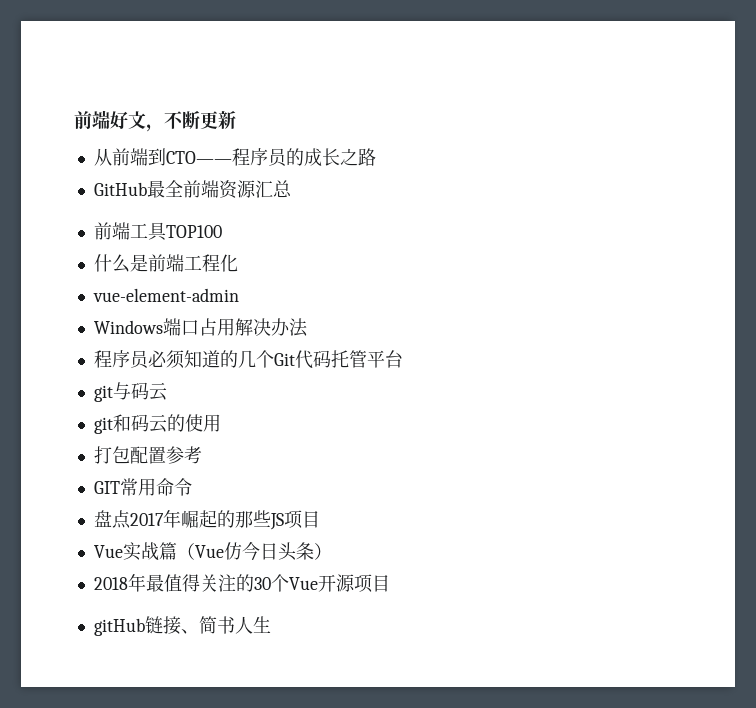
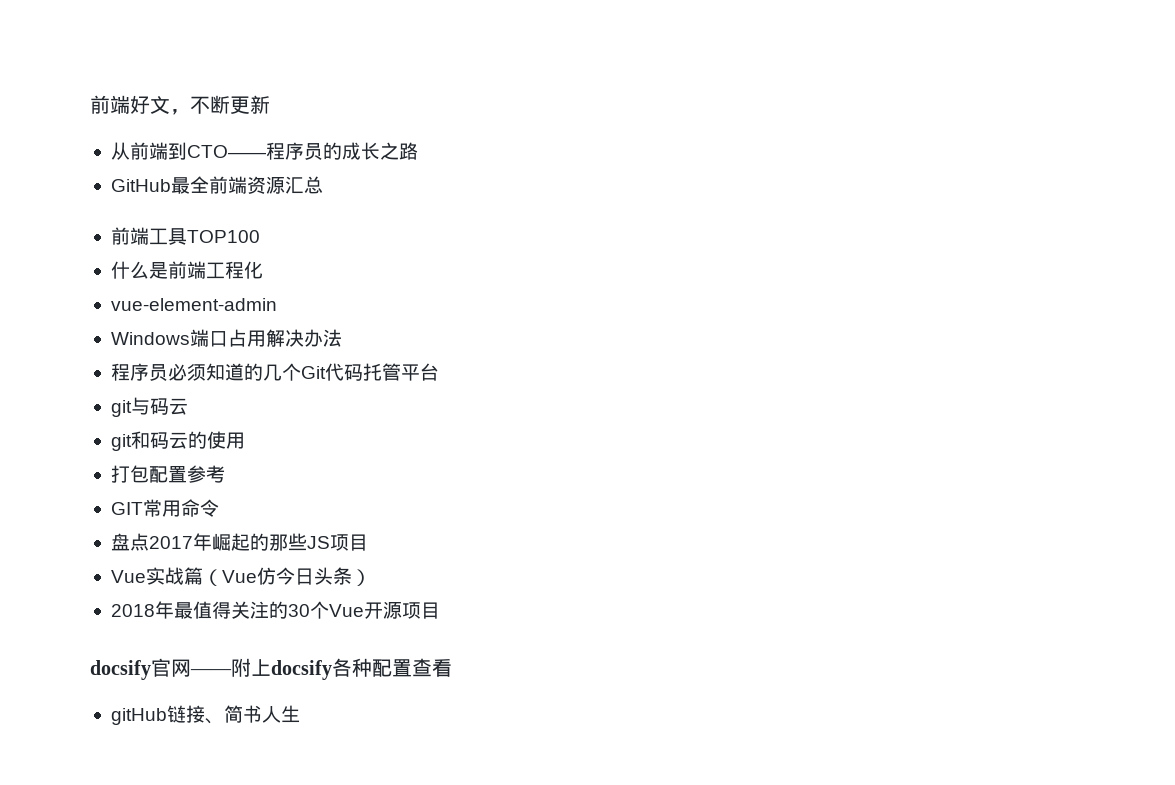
+ docsify官网——附上docsify各种配置查看

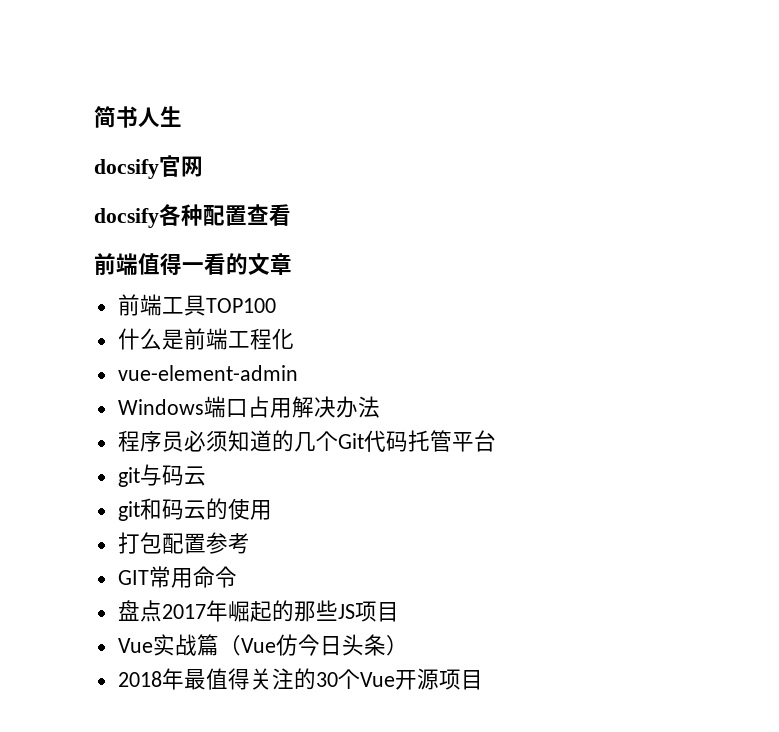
- 前端好文，不断更新
- 从前端到CTO——程序员的成长之路
- GitHub最全前端资源汇总
+ 简书人生
+ docsify官网
+ docsify各种配置查看
+ 前端值得一看的文章
- docsify官网——附上docsify各种配置查看
- gitHub链接、简书人生

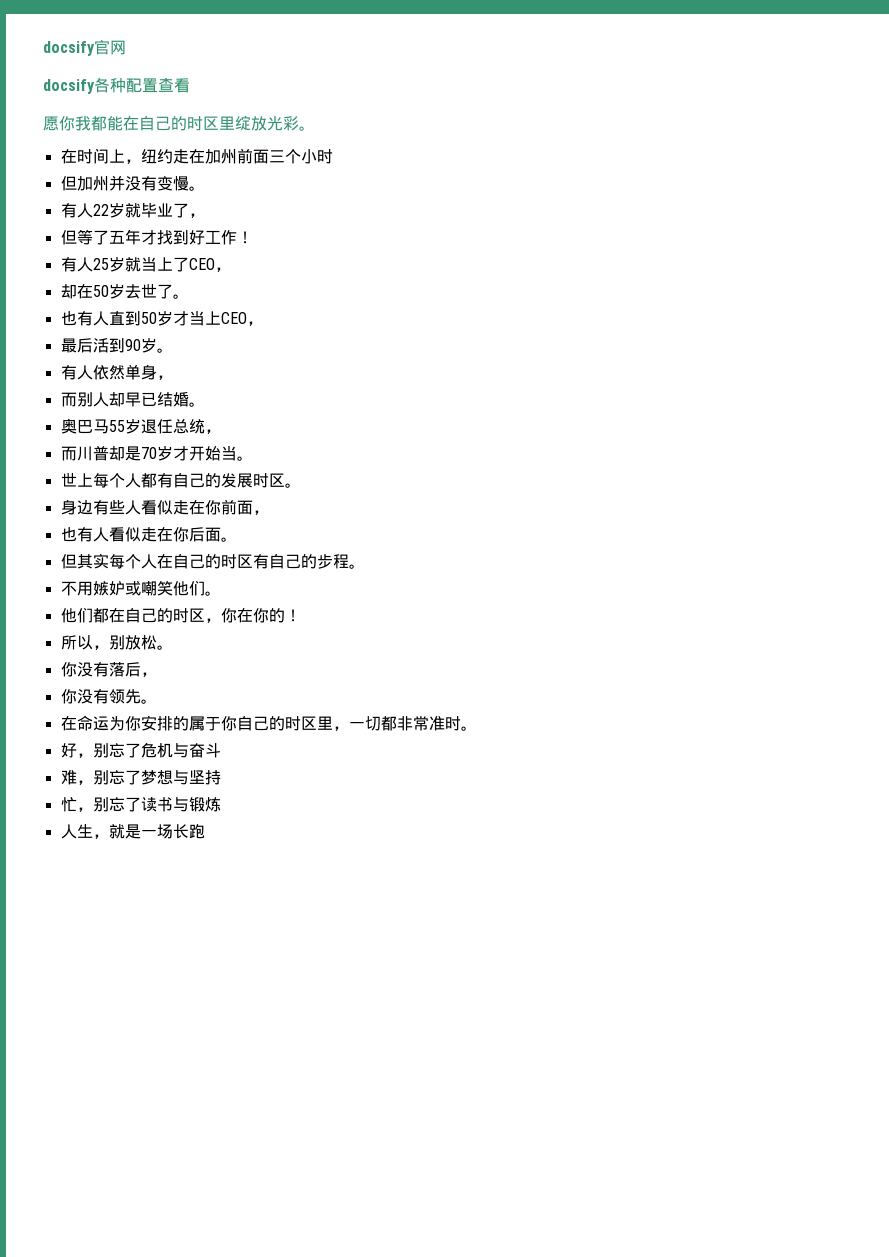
- 简书人生
- 前端值得一看的文章
- 前端工具TOP100
- 什么是前端工程化
- vue-element-admin
- Windows端口占用解决办法
- 程序员必须知道的几个Git代码托管平台
- git与码云
- git和码云的使用
- 打包配置参考
- GIT常用命令
- 盘点2017年崛起的那些JS项目
- Vue实战篇（Vue仿今日头条）
- 2018年最值得关注的30个Vue开源项目
+ 愿你我都能在自己的时区里绽放光彩。
+ 在时间上，纽约走在加州前面三个小时
+ 但加州并没有变慢。
+ 有人22岁就毕业了，
+ 但等了五年才找到好工作！
+ 有人25岁就当上了CEO，
+ 却在50岁去世了。
+ 也有人直到50岁才当上CEO，
+ 最后活到90岁。
+ 有人依然单身，
+ 而别人却早已结婚。
+ 奥巴马55岁退任总统，
+ 而川普却是70岁才开始当。
+ 世上每个人都有自己的发展时区。
+ 身边有些人看似走在你前面，
+ 也有人看似走在你后面。
+ 但其实每个人在自己的时区有自己的步程。
+ 不用嫉妒或嘲笑他们。
+ 他们都在自己的时区，你在你的！
+ 所以，别放松。
+ 你没有落后，
+ 你没有领先。
+ 在命运为你安排的属于你自己的时区里，一切都非常准时。
+ 好，别忘了危机与奋斗
+ 难，别忘了梦想与坚持
+ 忙，别忘了读书与锻炼
+ 人生，就是一场长跑

